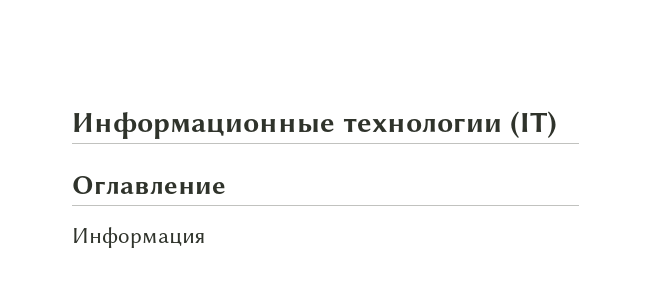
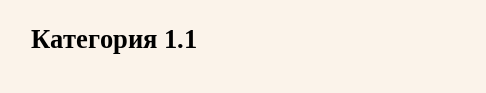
- Информационные технологии (IT)
- Оглавление
- Информация
+ Категория 1.1

